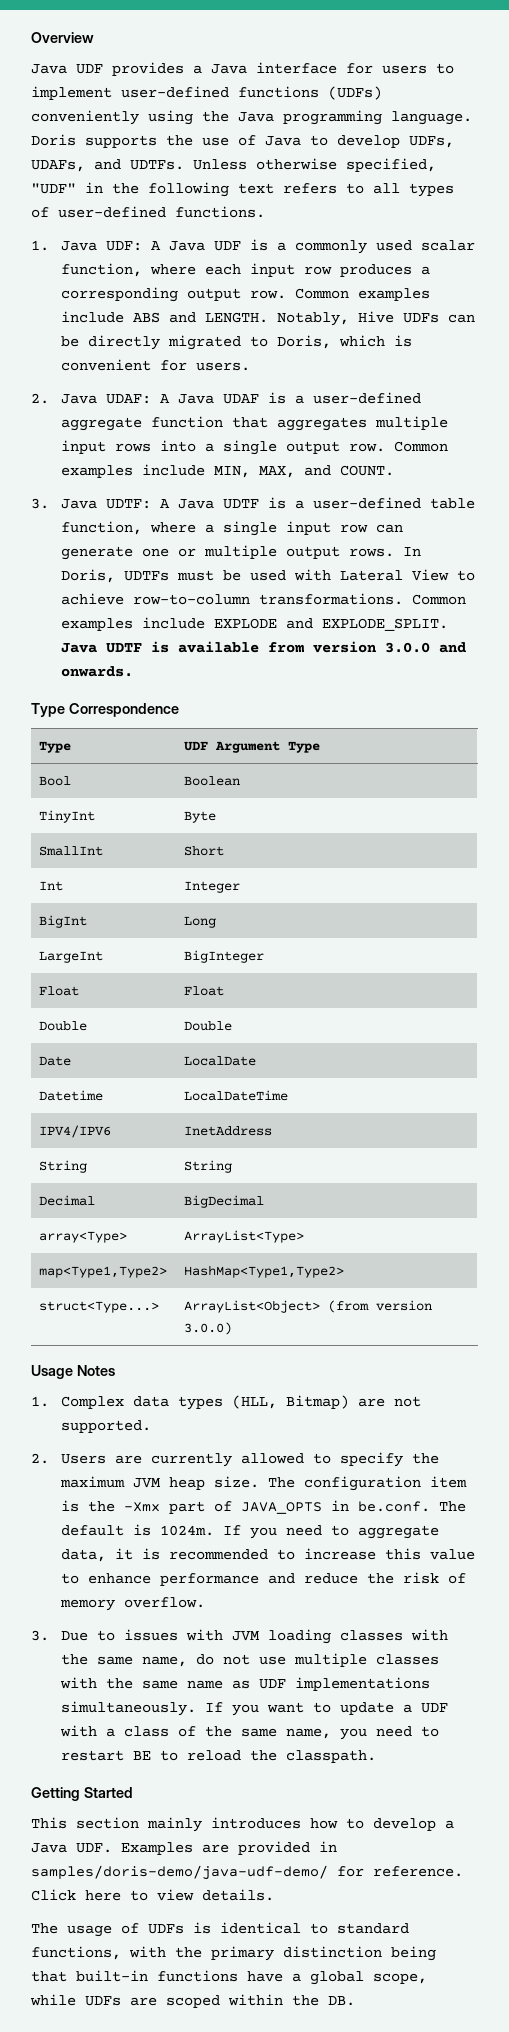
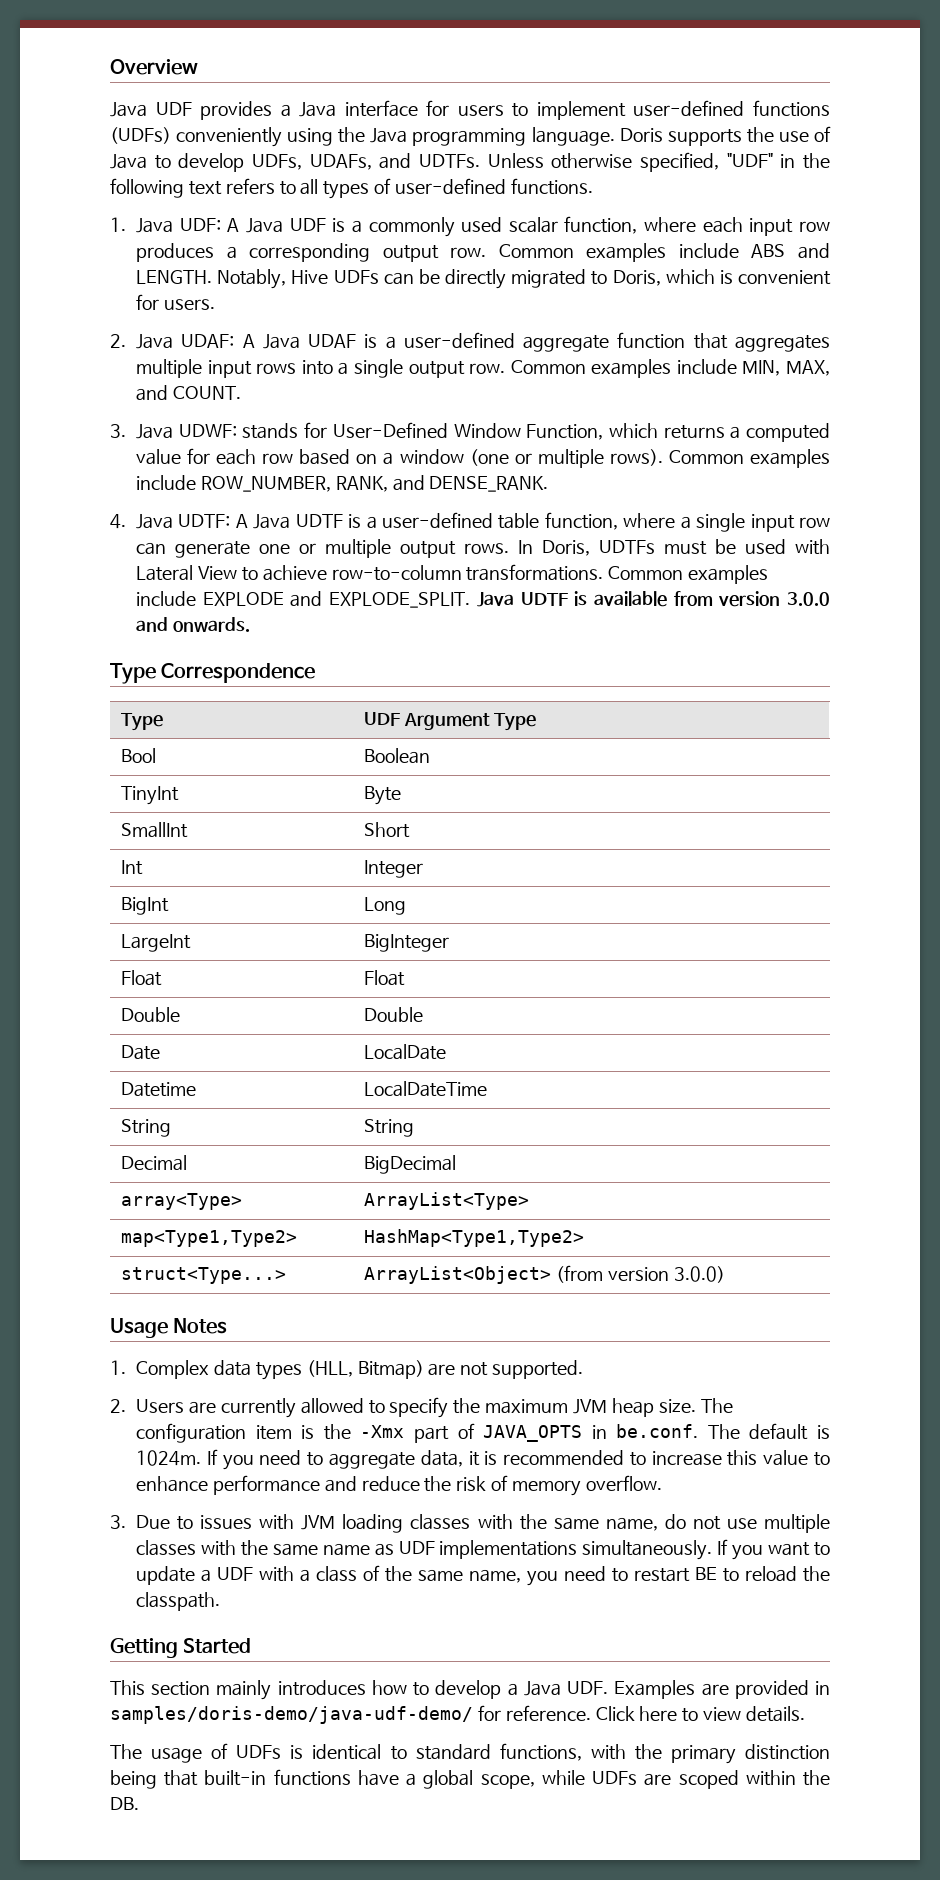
- 3. Java UDTF: A Java UDTF is a user-defined table function, where a single input row can generate one or multiple output rows.
+ 3. Java UDWF: stands for User-Defined Window Function, which returns a computed value for each row based on a window (one or multiple rows). Common examples include ROW_NUMBER, RANK, and DENSE_RANK.
+ 4. Java UDTF: A Java UDTF is a user-defined table function, where a single input row can generate one or multiple output rows.
- IPV4/IPV6 | InetAddress

